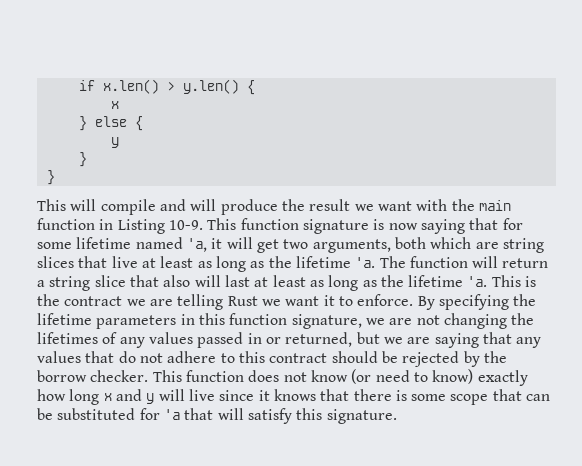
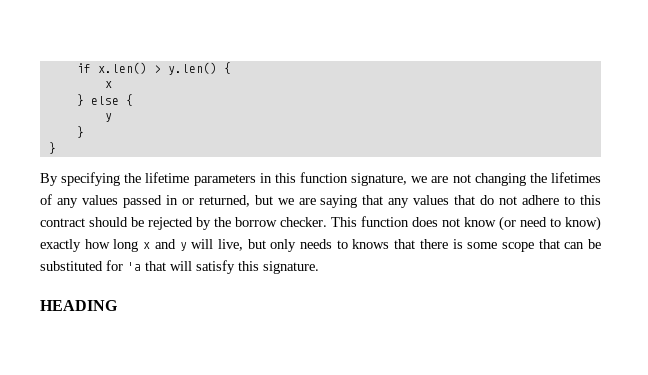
- This will compile and will produce the result we want with the main function in Listing 10-9. This function signature is now saying that for some lifetime named 'a, it will get two arguments, both which are string slices that live at least as long as the lifetime 'a. The function will return a string slice that also will last at least as long as the lifetime 'a. This is the contract we are telling Rust we want it to enforce.
- This function does not know (or need to know) exactly how long x and y will live since it knows that there is some scope that can be substituted for 'a that will satisfy this signature.
+ This function does not know (or need to know) exactly how long x and y will live, but only needs to knows that there is some scope that can be substituted for 'a that will satisfy this signature.
+ HEADING

